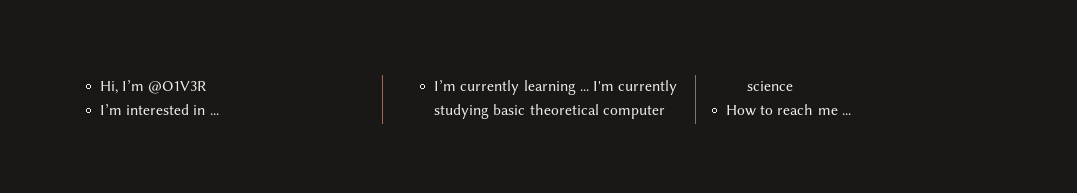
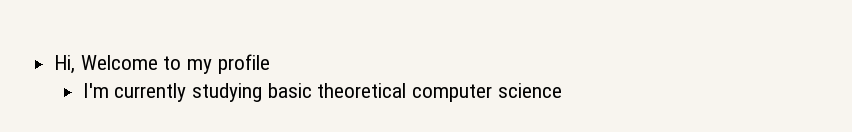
- Hi, I’m @O1V3R
- I’m interested in ...
- I’m currently learning ... I'm currently studying basic theoretical computer science
+ Hi, Welcome to my profile
+ I'm currently studying basic theoretical computer science
- How to reach me ...

